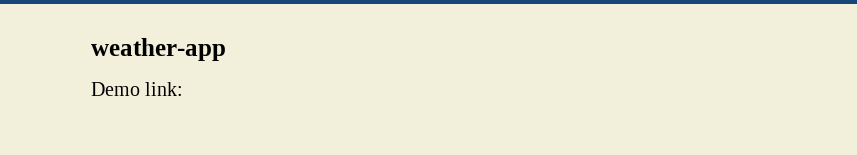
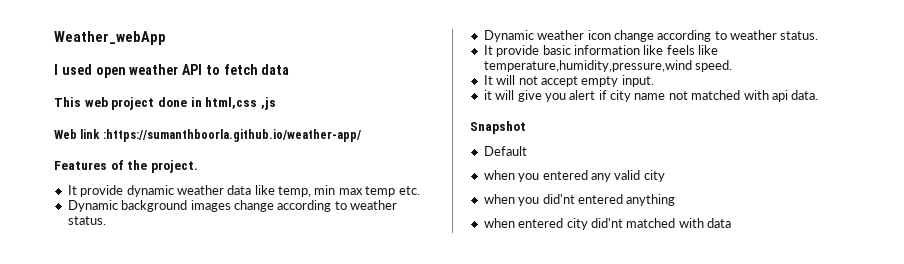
- weather-app
- Demo link:
+ Weather_webApp
+ I used open weather API to fetch data
+ This web project done in html,css ,js
+ Web link :https://sumanthboorla.github.io/weather-app/
+ Features of the project.
+ It provide dynamic weather data like temp, min max temp etc.
+ Dynamic background images change according to weather status.
+ Dynamic weather icon change according to weather status.
+ It provide basic information like feels like temperature,humidity,pressure,wind speed.
+ It will not accept empty input.
+ it will give you alert if city name not matched with api data.
+ Snapshot
+ Default
+ when you entered any valid city
+ when you did'nt entered anything
+ when entered city did'nt matched with data

